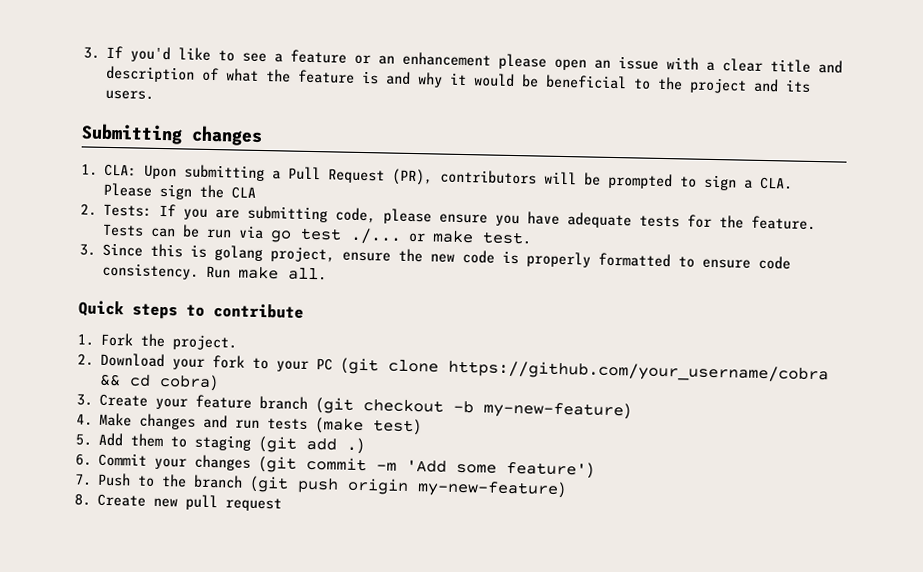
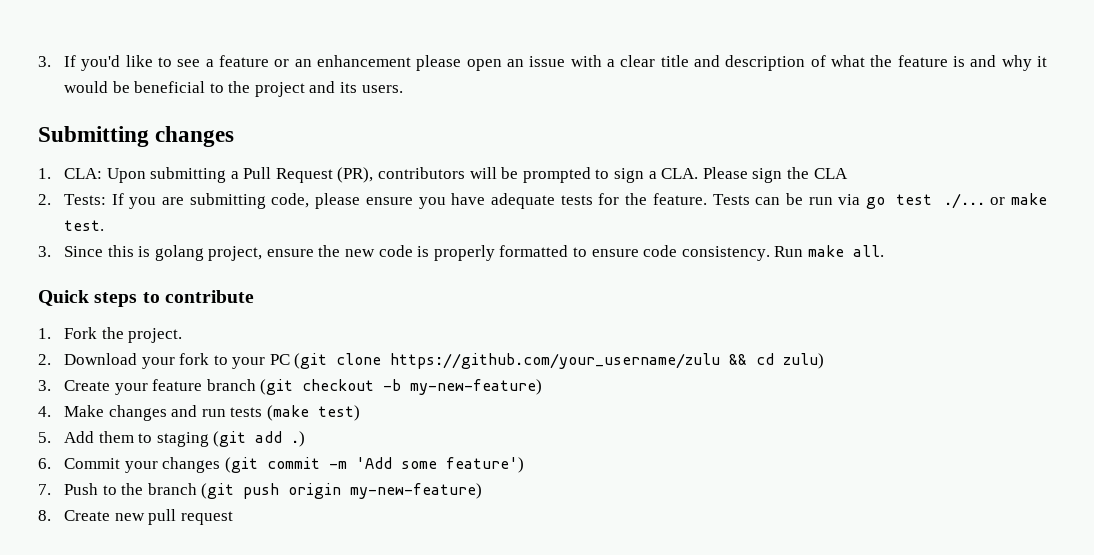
- 2. Download your fork to your PC (git clone https://github.com/your_username/cobra && cd cobra)
+ 2. Download your fork to your PC (git clone https://github.com/your_username/zulu && cd zulu)

